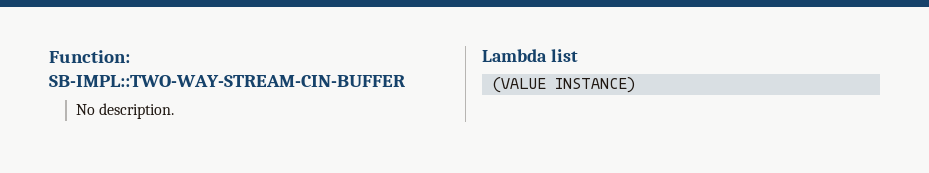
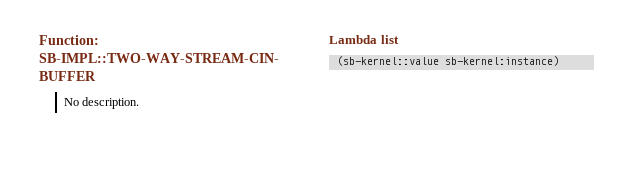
- (VALUE INSTANCE)
+ (sb-kernel::value sb-kernel:instance)

